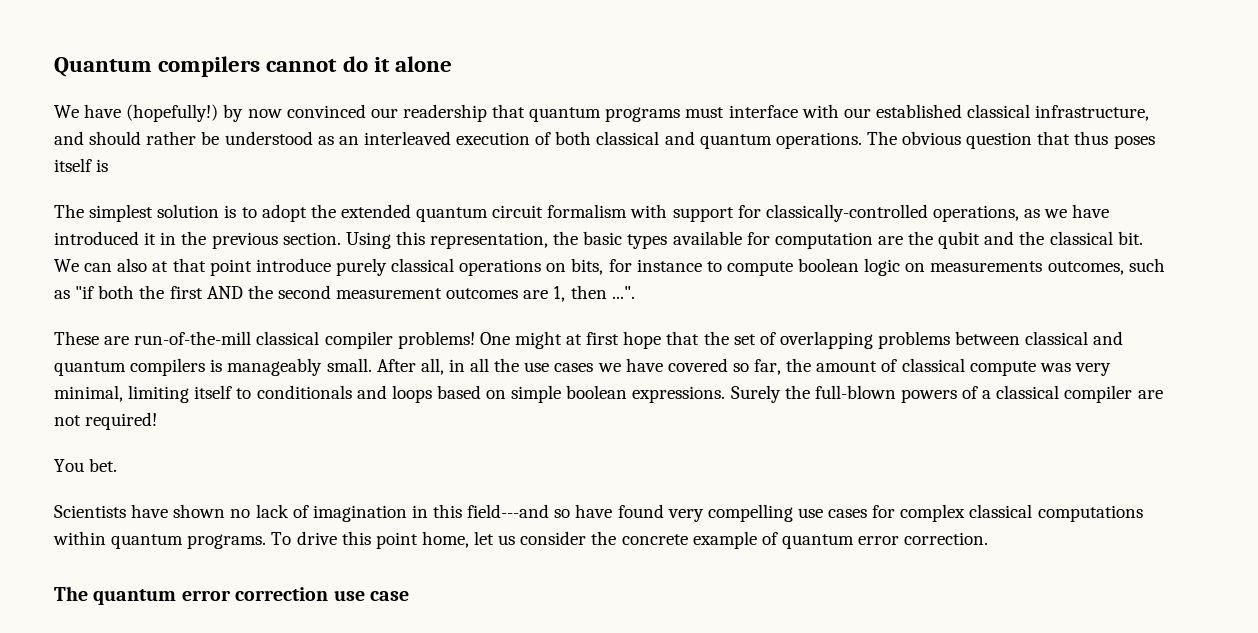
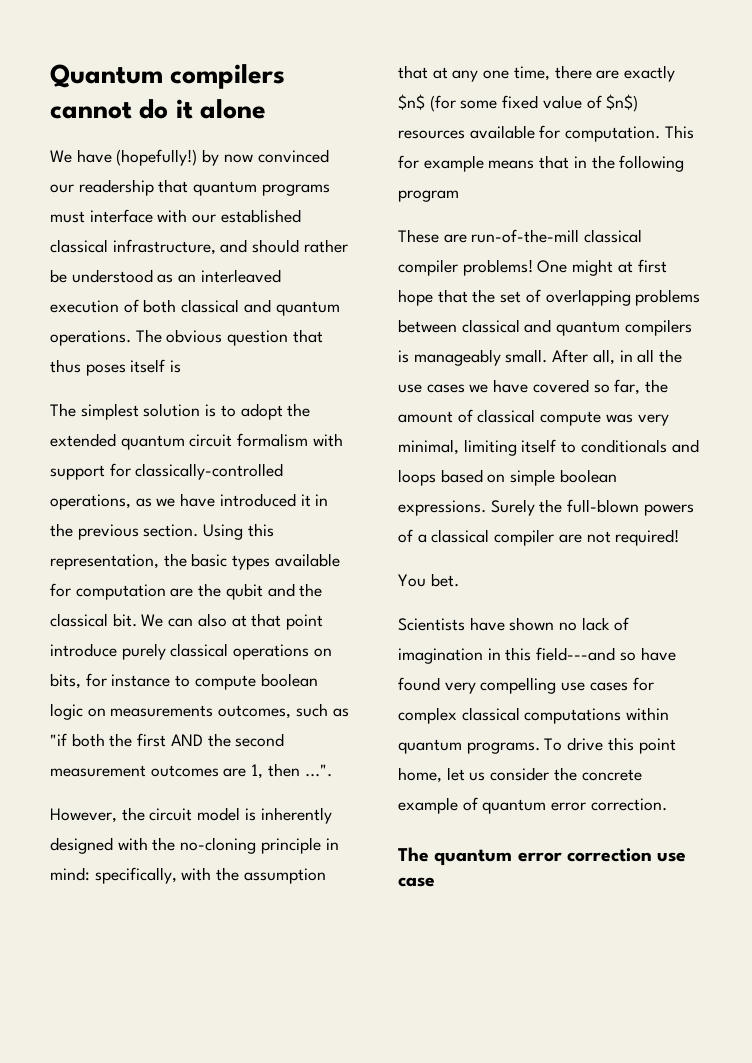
+ However, the circuit model is inherently designed with the no-cloning principle in mind: specifically, with the assumption that at any one time, there are exactly $n$ (for some fixed value of $n$) resources available for computation. This for example means that in the following program

